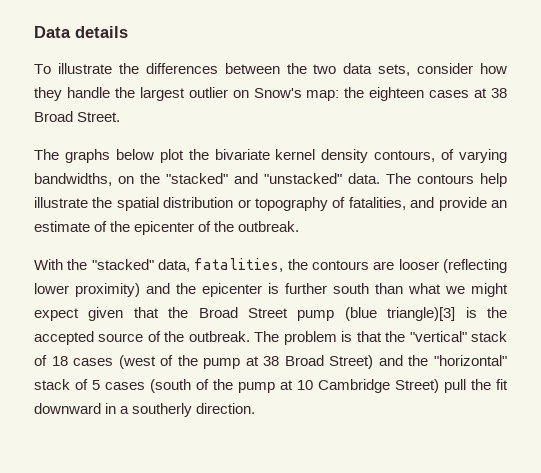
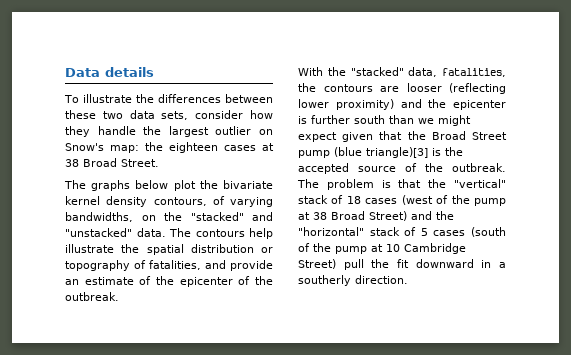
- To illustrate the differences between the two data sets, consider how they handle the largest outlier on Snow's map: the eighteen cases at 38 Broad Street.
+ To illustrate the differences between these two data sets, consider how they handle the largest outlier on Snow's map: the eighteen cases at 38 Broad Street.
- With the "stacked" data, fatalities, the contours are looser (reflecting lower proximity) and the epicenter is further south than what we might expect given that the Broad Street pump (blue triangle)[3] is the accepted source of the outbreak.
+ With the "stacked" data, fatalities, the contours are looser (reflecting lower proximity) and the epicenter is further south than we might expect given that the Broad Street pump (blue triangle)[3] is the accepted source of the outbreak.

